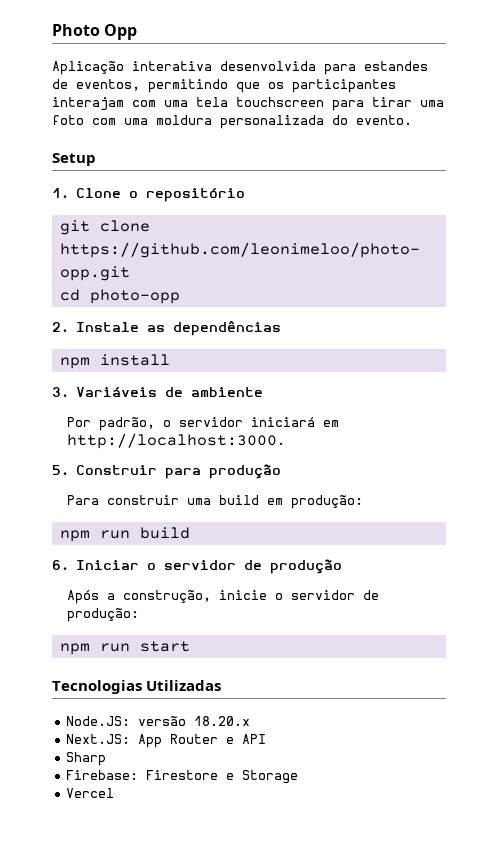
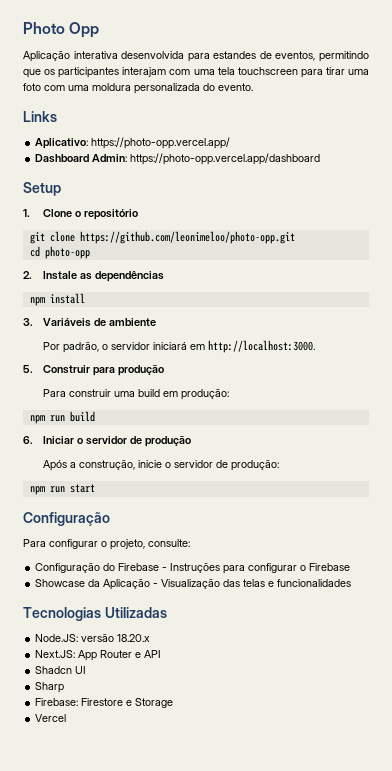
+ Links
+ Aplicativo: https://photo-opp.vercel.app/
+ Dashboard Admin: https://photo-opp.vercel.app/dashboard
  npm run start
+ Configuração
+ Para configurar o projeto, consulte:
+ Configuração do Firebase - Instruções para configurar o Firebase
+ Showcase da Aplicação - Visualização das telas e funcionalidades
+ Shadcn UI

